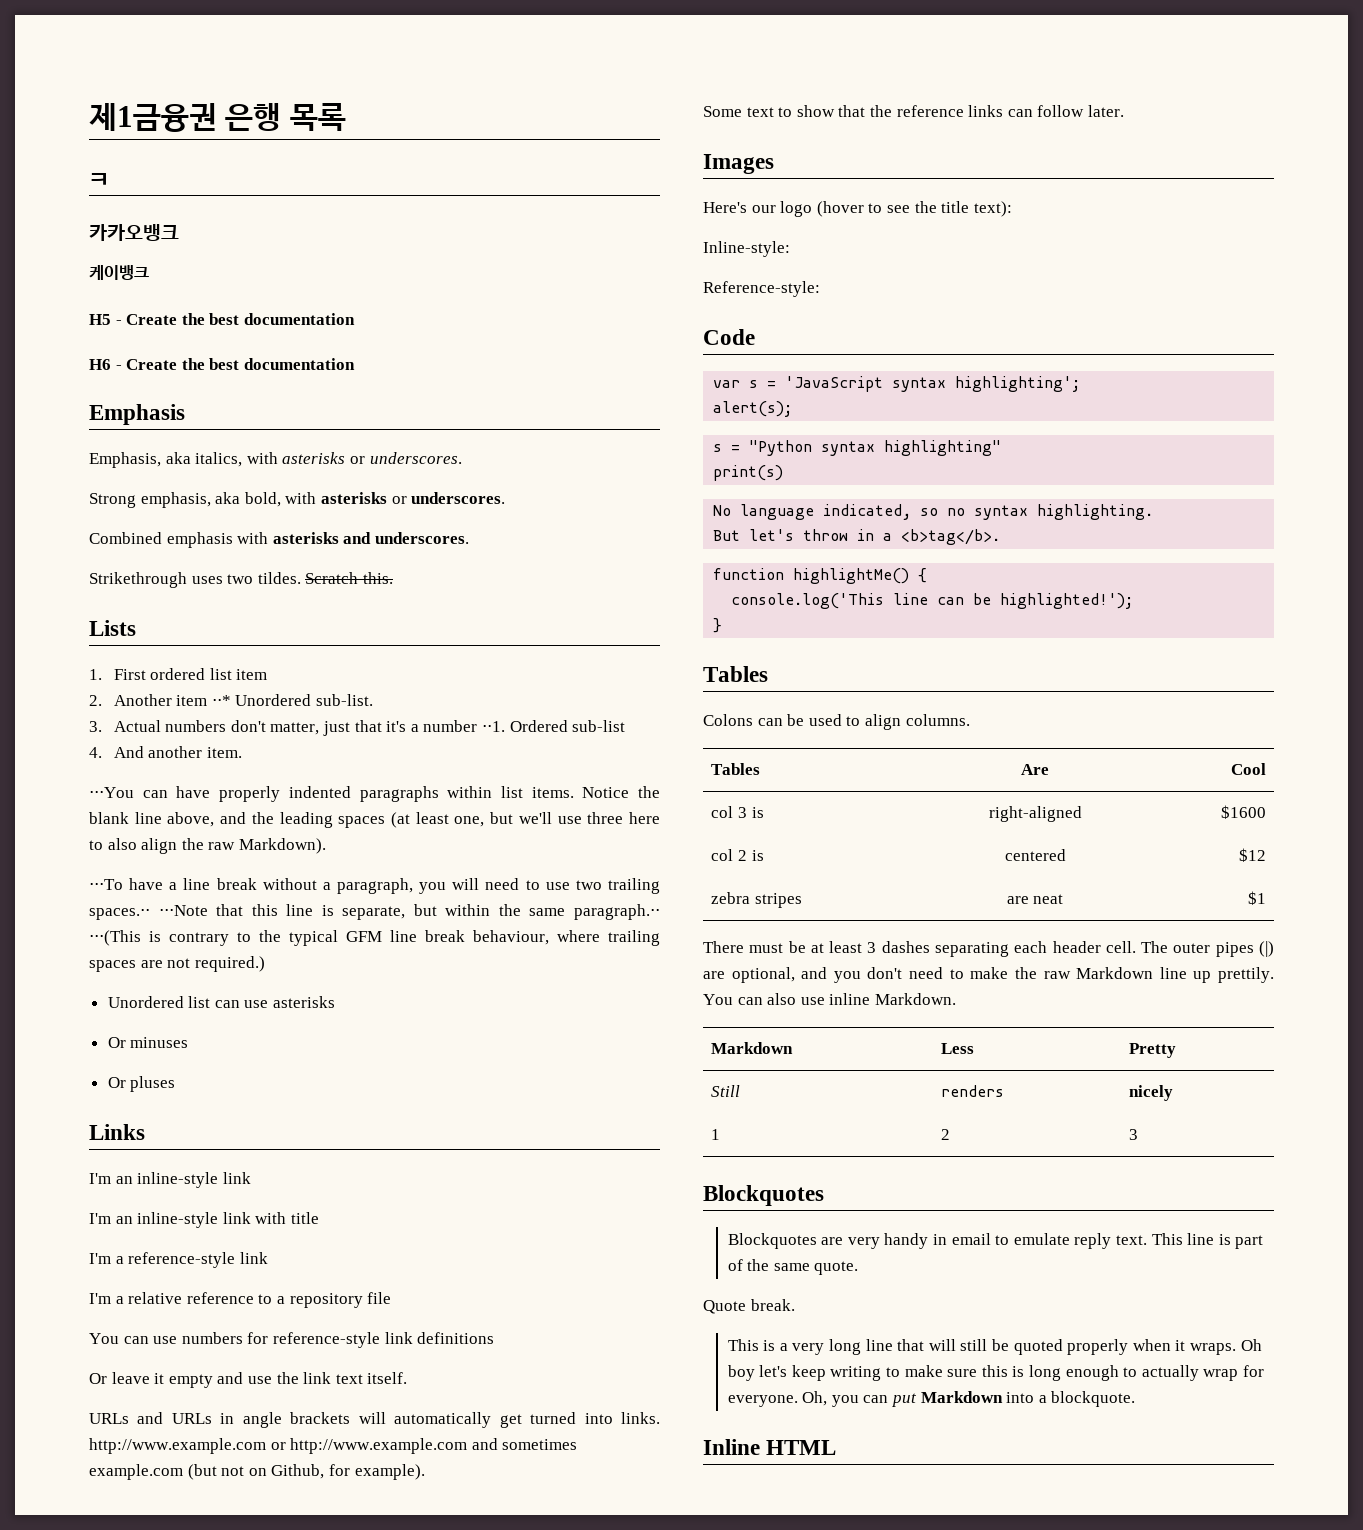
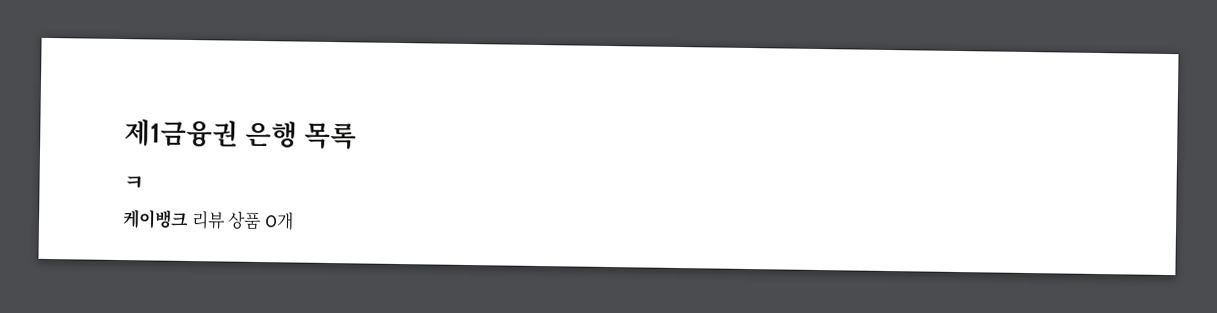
- 카카오뱅크
- 케이뱅크
- H5 - Create the best documentation
- H6 - Create the best documentation
- Emphasis
- Emphasis, aka italics, with asterisks or underscores.
- Strong emphasis, aka bold, with asterisks or underscores.
- Combined emphasis with asterisks and underscores.
- Strikethrough uses two tildes. Scratch this.
- Lists
- 1. First ordered list item
- 2. Another item ⋅⋅* Unordered sub-list.
- 3. Actual numbers don't matter, just that it's a number ⋅⋅1. Ordered sub-list
- 4. And another item.
- ⋅⋅⋅You can have properly indented paragraphs within list items. Notice the blank line above, and the leading spaces (at least one, but we'll use three here to also align the raw Markdown).
- ⋅⋅⋅To have a line break without a paragraph, you will need to use two trailing spaces.⋅⋅ ⋅⋅⋅Note that this line is separate, but within the same paragraph.⋅⋅ ⋅⋅⋅(This is contrary to the typical GFM line break behaviour, where trailing spaces are not required.)
- Unordered list can use asterisks
- Or minuses
- Or pluses
- Links
- I'm an inline-style link
- I'm an inline-style link with title
- I'm a reference-style link
- I'm a relative reference to a repository file
- You can use numbers for reference-style link definitions
- Or leave it empty and use the link text itself.
- URLs and URLs in angle brackets will automatically get turned into links. http://www.example.com or http://www.example.com and sometimes example.com (but not on Github, for example).
- Some text to show that the reference links can follow later.
- Images
- Here's our logo (hover to see the title text):
- Inline-style:
- Reference-style:
- Code
- var s = 'JavaScript syntax highlighting';
- alert(s);
- s = "Python syntax highlighting"
- print(s)
- No language indicated, so no syntax highlighting.
- But let's throw in a <b>tag</b>.
- function highlightMe() {
- console.log('This line can be highlighted!');
- }
- Tables
- Colons can be used to align columns.
- Tables | Are | Cool
- col 3 is | right-aligned | $1600
- col 2 is | centered | $12
- zebra stripes | are neat | $1
- There must be at least 3 dashes separating each header cell. The outer pipes (|) are optional, and you don't need to make the raw Markdown line up prettily. You can also use inline Markdown.
- Markdown | Less | Pretty
- Still | renders | nicely
- 1 | 2 | 3
- Blockquotes
- Blockquotes are very handy in email to emulate reply text. This line is part of the same quote.
- Quote break.
- This is a very long line that will still be quoted properly when it wraps. Oh boy let's keep writing to make sure this is long enough to actually wrap for everyone. Oh, you can put Markdown into a blockquote.
- Inline HTML
+ 케이뱅크 리뷰 상품 0개

